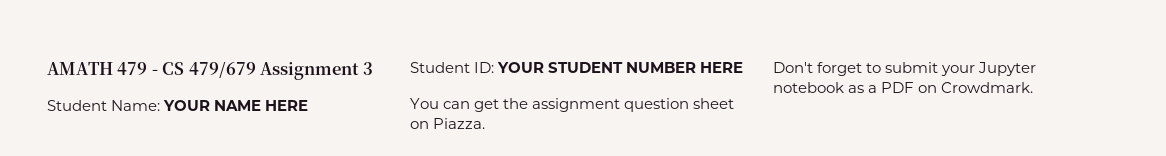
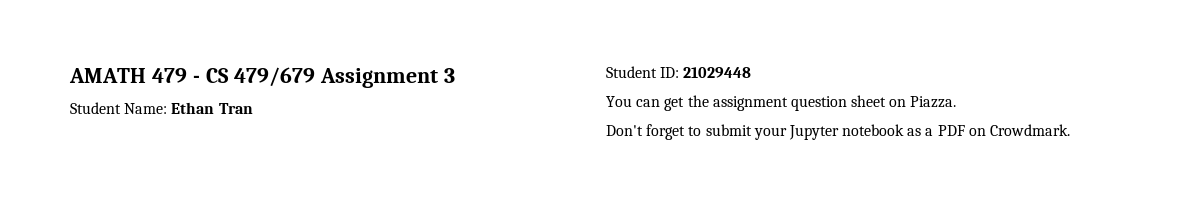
- Student Name: YOUR NAME HERE
+ Student Name: Ethan Tran
- Student ID: YOUR STUDENT NUMBER HERE
+ Student ID: 21029448

